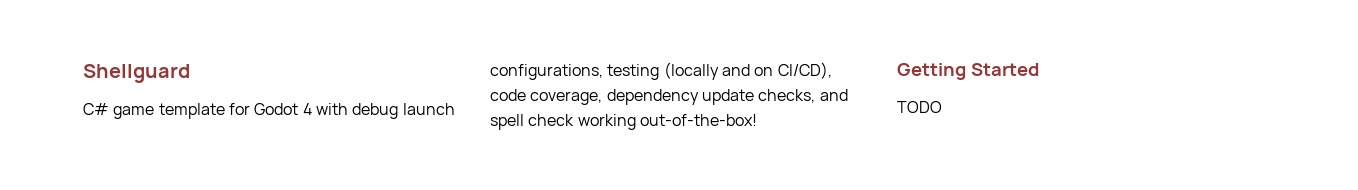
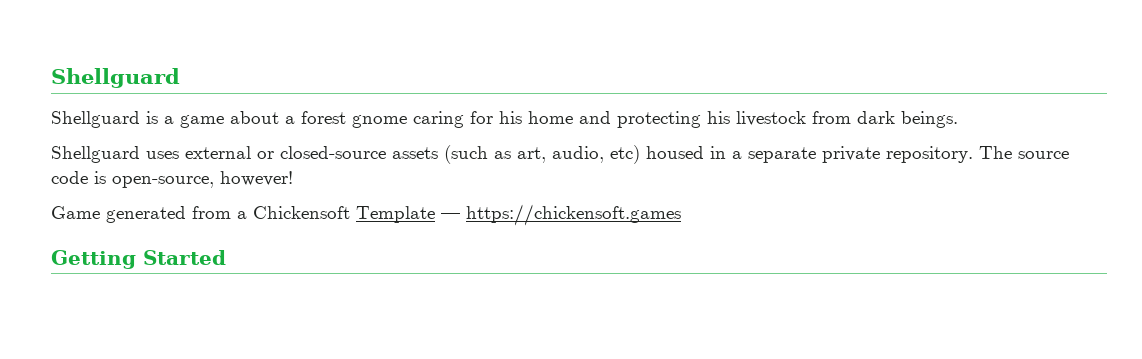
- C# game template for Godot 4 with debug launch configurations, testing (locally and on CI/CD), code coverage, dependency update checks, and spell check working out-of-the-box!
+ Shellguard is a game about a forest gnome caring for his home and protecting his livestock from dark beings.
+ Shellguard uses external or closed-source assets (such as art, audio, etc) housed in a separate private repository. The source code is open-source, however!
+ Game generated from a Chickensoft Template — https://chickensoft.games
- TODO

